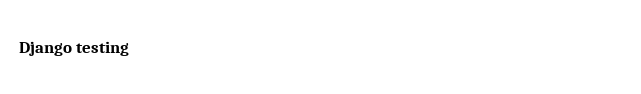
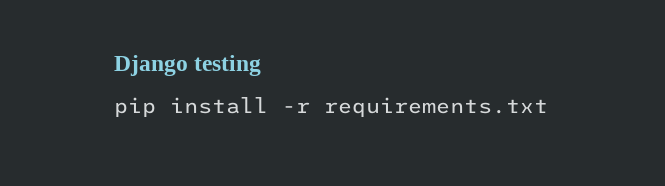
+ pip install -r requirements.txt

